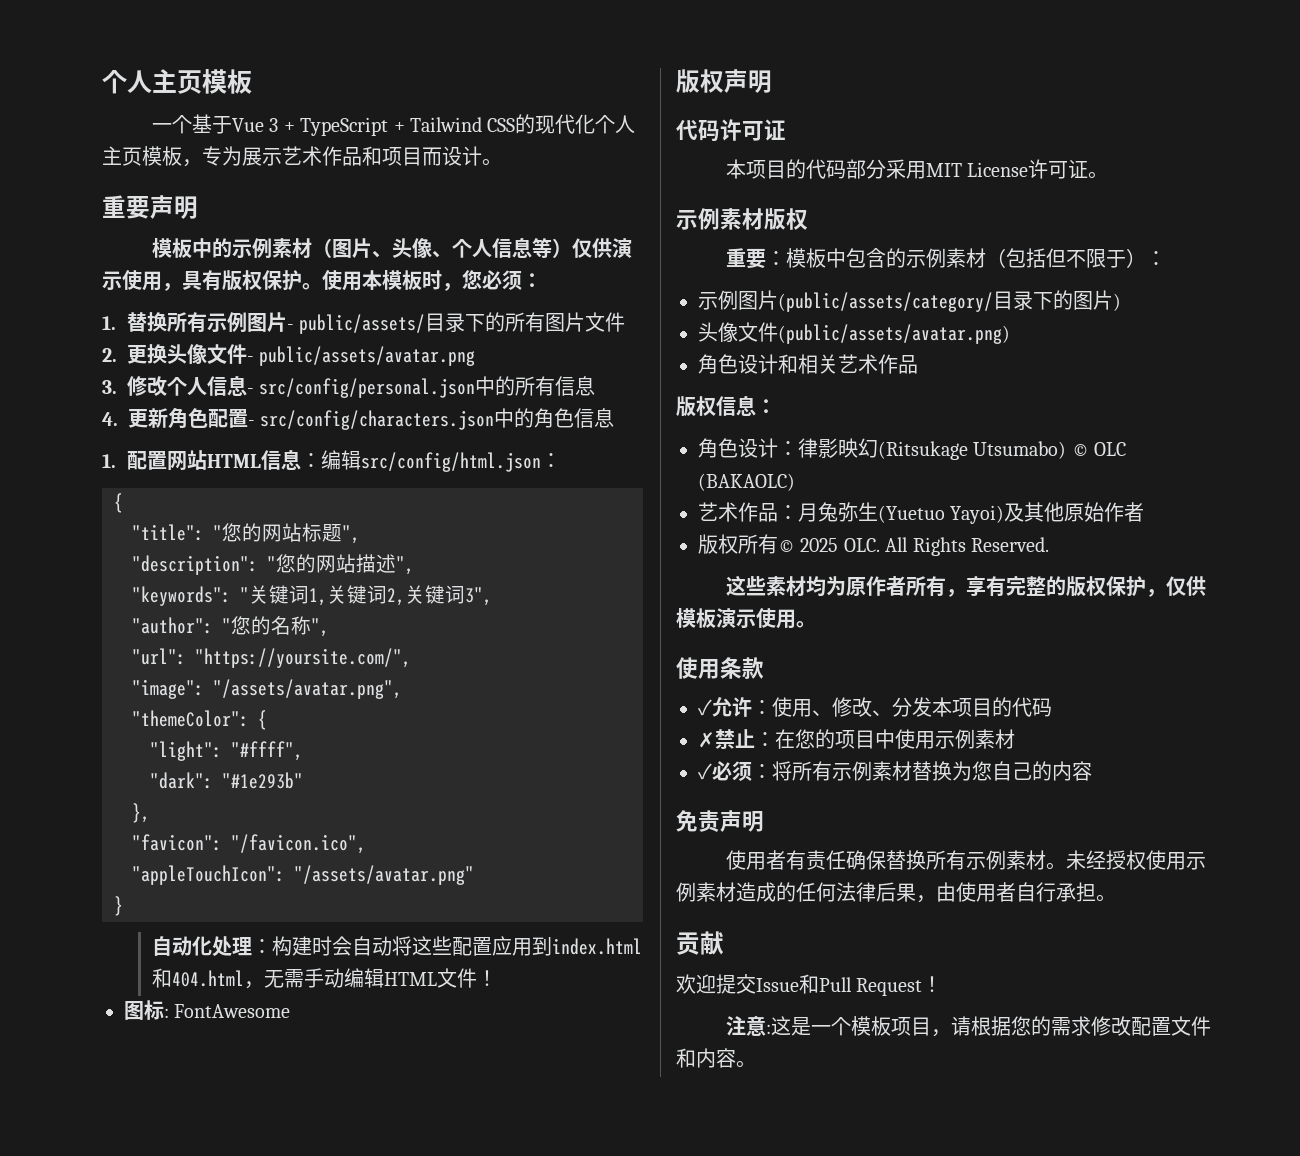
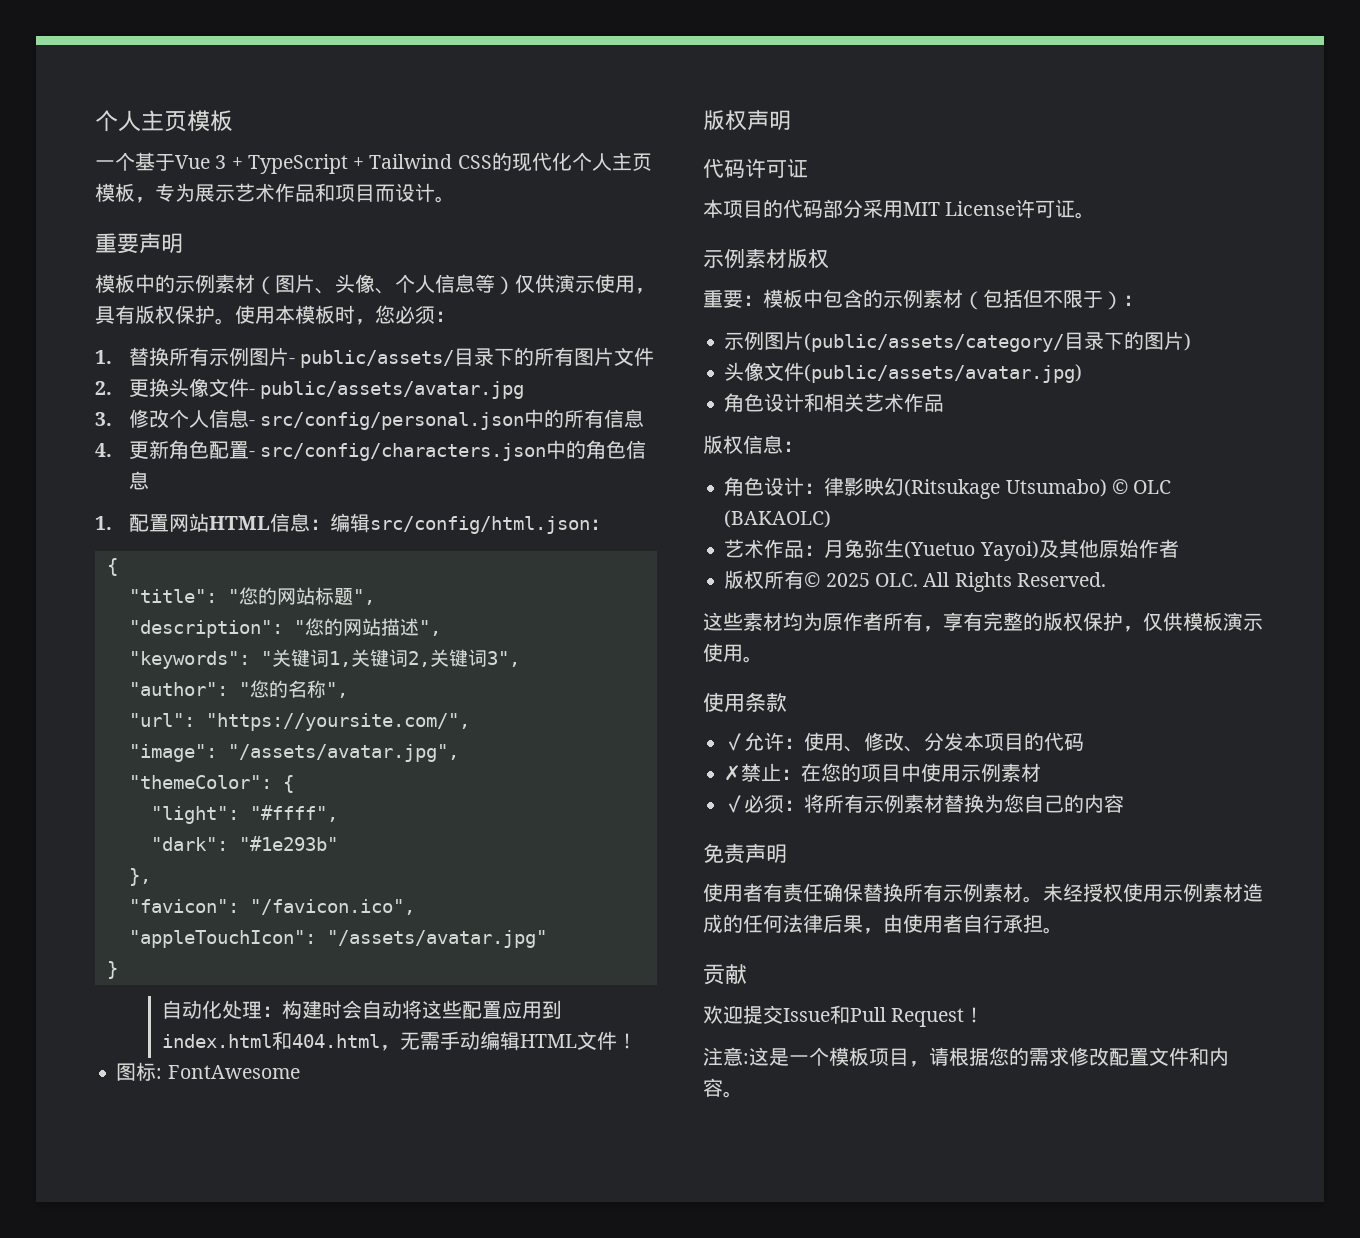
- 2.更换头像文件- public/assets/avatar.png
+ 2.更换头像文件- public/assets/avatar.jpg
- "image": "/assets/avatar.png",
+ "image": "/assets/avatar.jpg",
- "appleTouchIcon": "/assets/avatar.png"
+ "appleTouchIcon": "/assets/avatar.jpg"
- 头像文件(public/assets/avatar.png)
+ 头像文件(public/assets/avatar.jpg)

